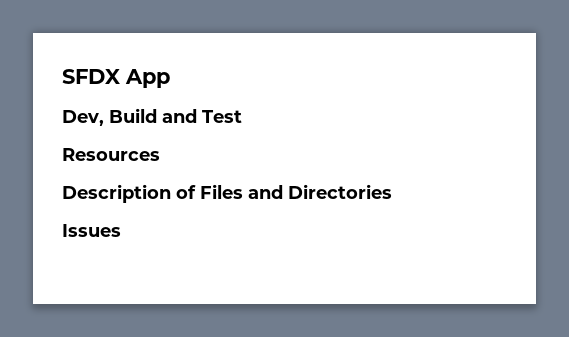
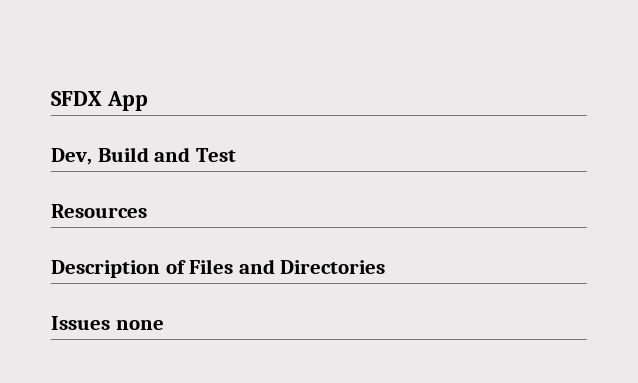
- Issues
+ Issues none

